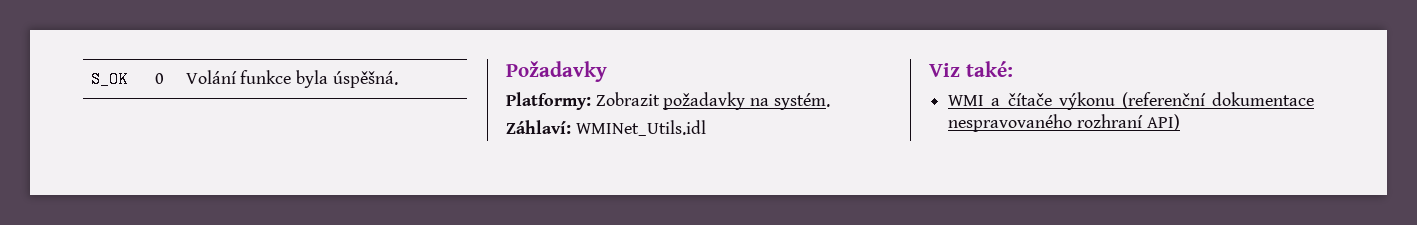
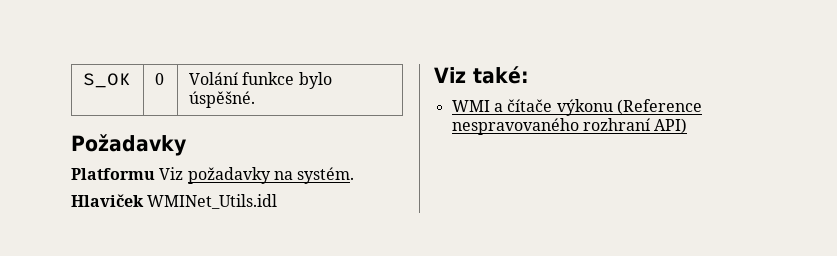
- S_OK | 0 | Volání funkce byla úspěšná.
+ S_OK | 0 | Volání funkce bylo úspěšné.
- Platformy: Zobrazit požadavky na systém.
+ Platformu Viz požadavky na systém.
- Záhlaví: WMINet_Utils.idl
+ Hlaviček WMINet_Utils.idl
- WMI a čítače výkonu (referenční dokumentace nespravovaného rozhraní API)
+ WMI a čítače výkonu (Reference nespravovaného rozhraní API)

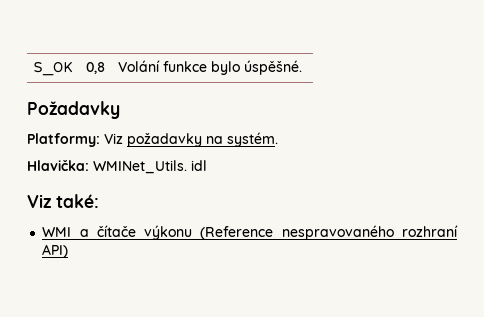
- S_OK | 0 | Volání funkce bylo úspěšné.
+ S_OK | 0,8 | Volání funkce bylo úspěšné.
- Platformu Viz požadavky na systém.
+ Platformy: Viz požadavky na systém.
- Hlaviček WMINet_Utils.idl
+ Hlavička: WMINet_Utils. idl

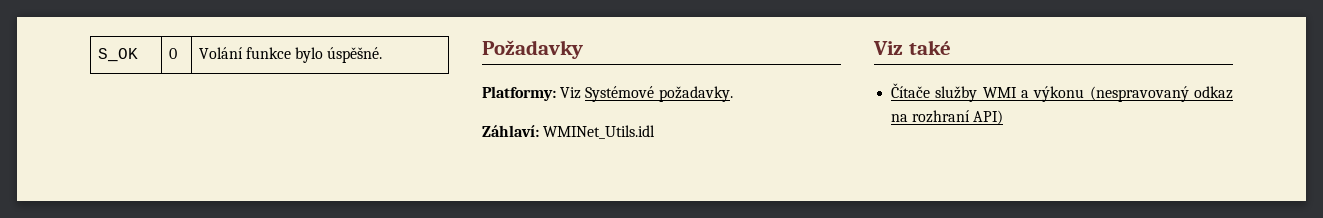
- S_OK | 0,8 | Volání funkce bylo úspěšné.
+ S_OK | 0 | Volání funkce bylo úspěšné.
- Platformy: Viz požadavky na systém.
- Hlavička: WMINet_Utils. idl
- Viz také:
- WMI a čítače výkonu (Reference nespravovaného rozhraní API)
+ Platformy: Viz Systémové požadavky.
+ Záhlaví: WMINet_Utils.idl
+ Viz také
+ Čítače služby WMI a výkonu (nespravovaný odkaz na rozhraní API)

